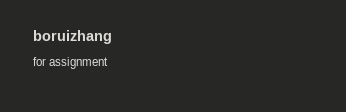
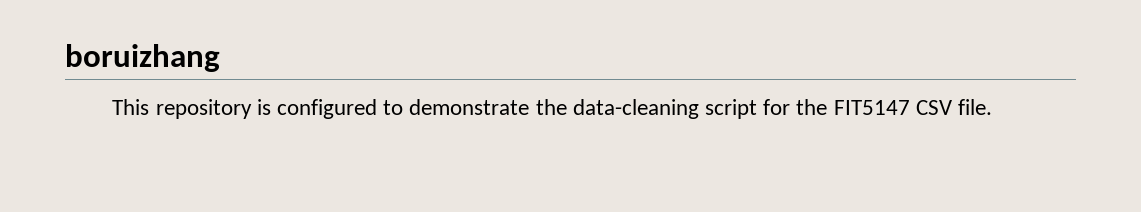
- for assignment
+ This repository is configured to demonstrate the data-cleaning script for the FIT5147 CSV file.

